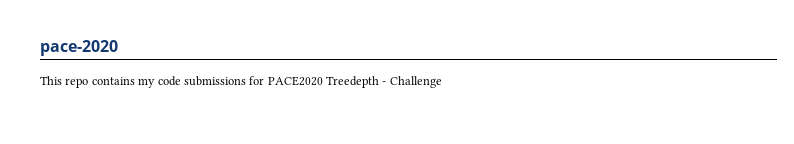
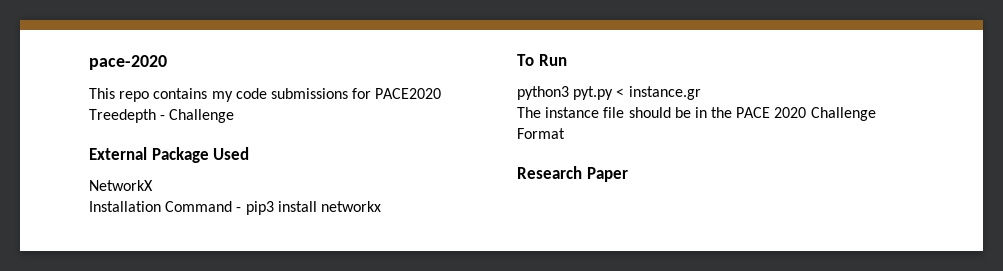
+ External Package Used
+ NetworkX
+ Installation Command - pip3 install networkx
+ To Run
+ python3 pyt.py < instance.gr
+ The instance file should be in the PACE 2020 Challenge Format
+ Research Paper

